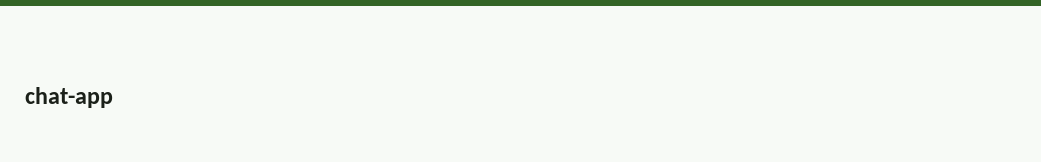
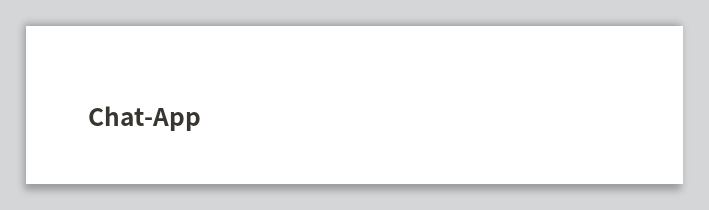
- chat-app
+ Chat-App

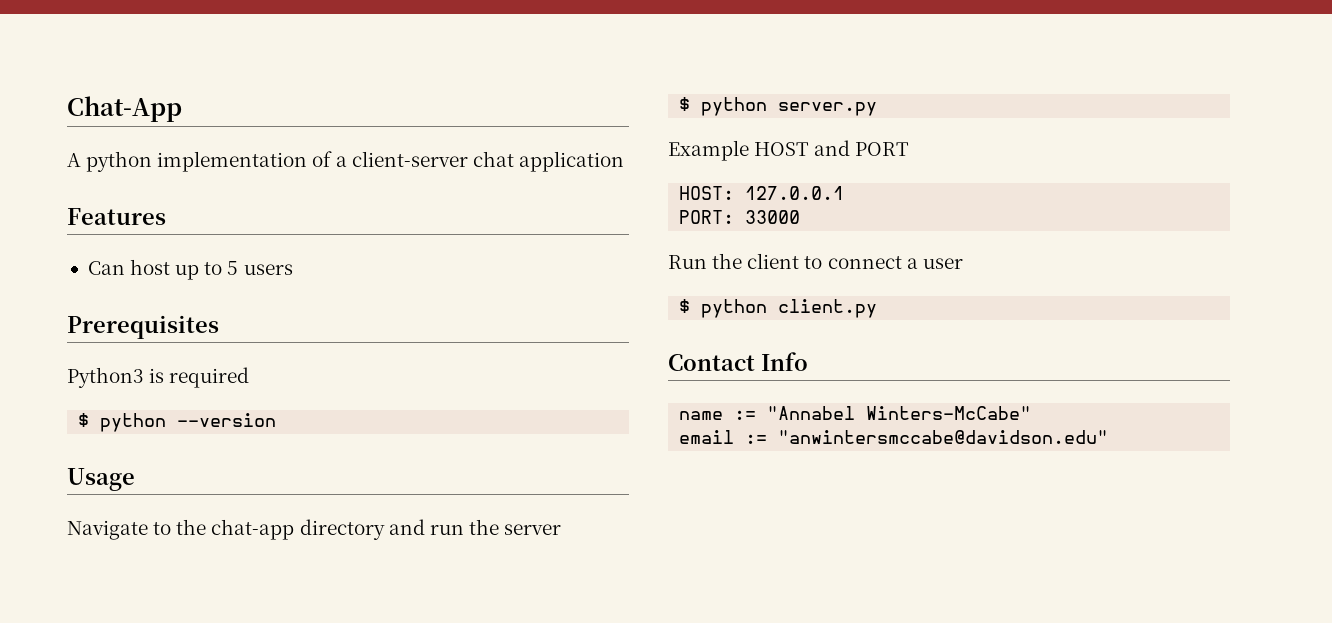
+ A python implementation of a client-server chat application
+ Features
+ Can host up to 5 users
+ Prerequisites
+ Python3 is required
+ $ python --version
+ Usage
+ Navigate to the chat-app directory and run the server
+ $ python server.py
+ Example HOST and PORT
+ HOST: 127.0.0.1
+ PORT: 33000
+ Run the client to connect a user
+ $ python client.py
+ Contact Info
+ name := "Annabel Winters-McCabe"
+ email := "anwintersmccabe@davidson.edu"

